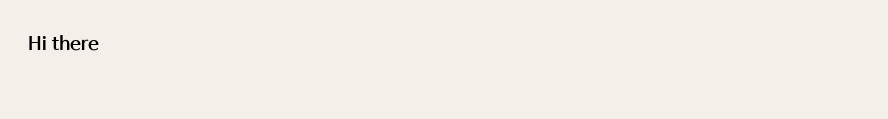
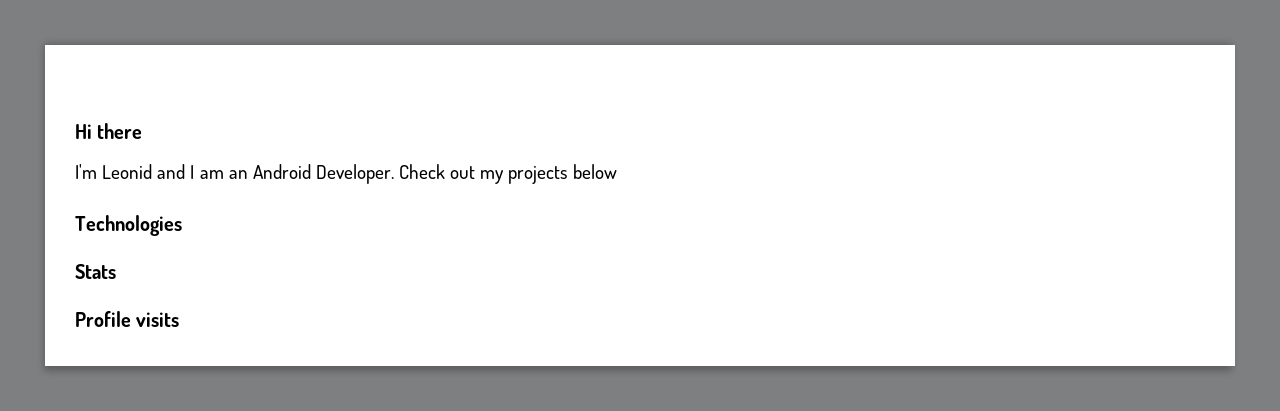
+ I'm Leonid and I am an Android Developer. Check out my projects below
+ Technologies
+ Stats
+ Profile visits

